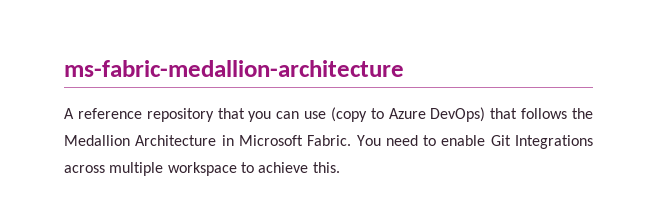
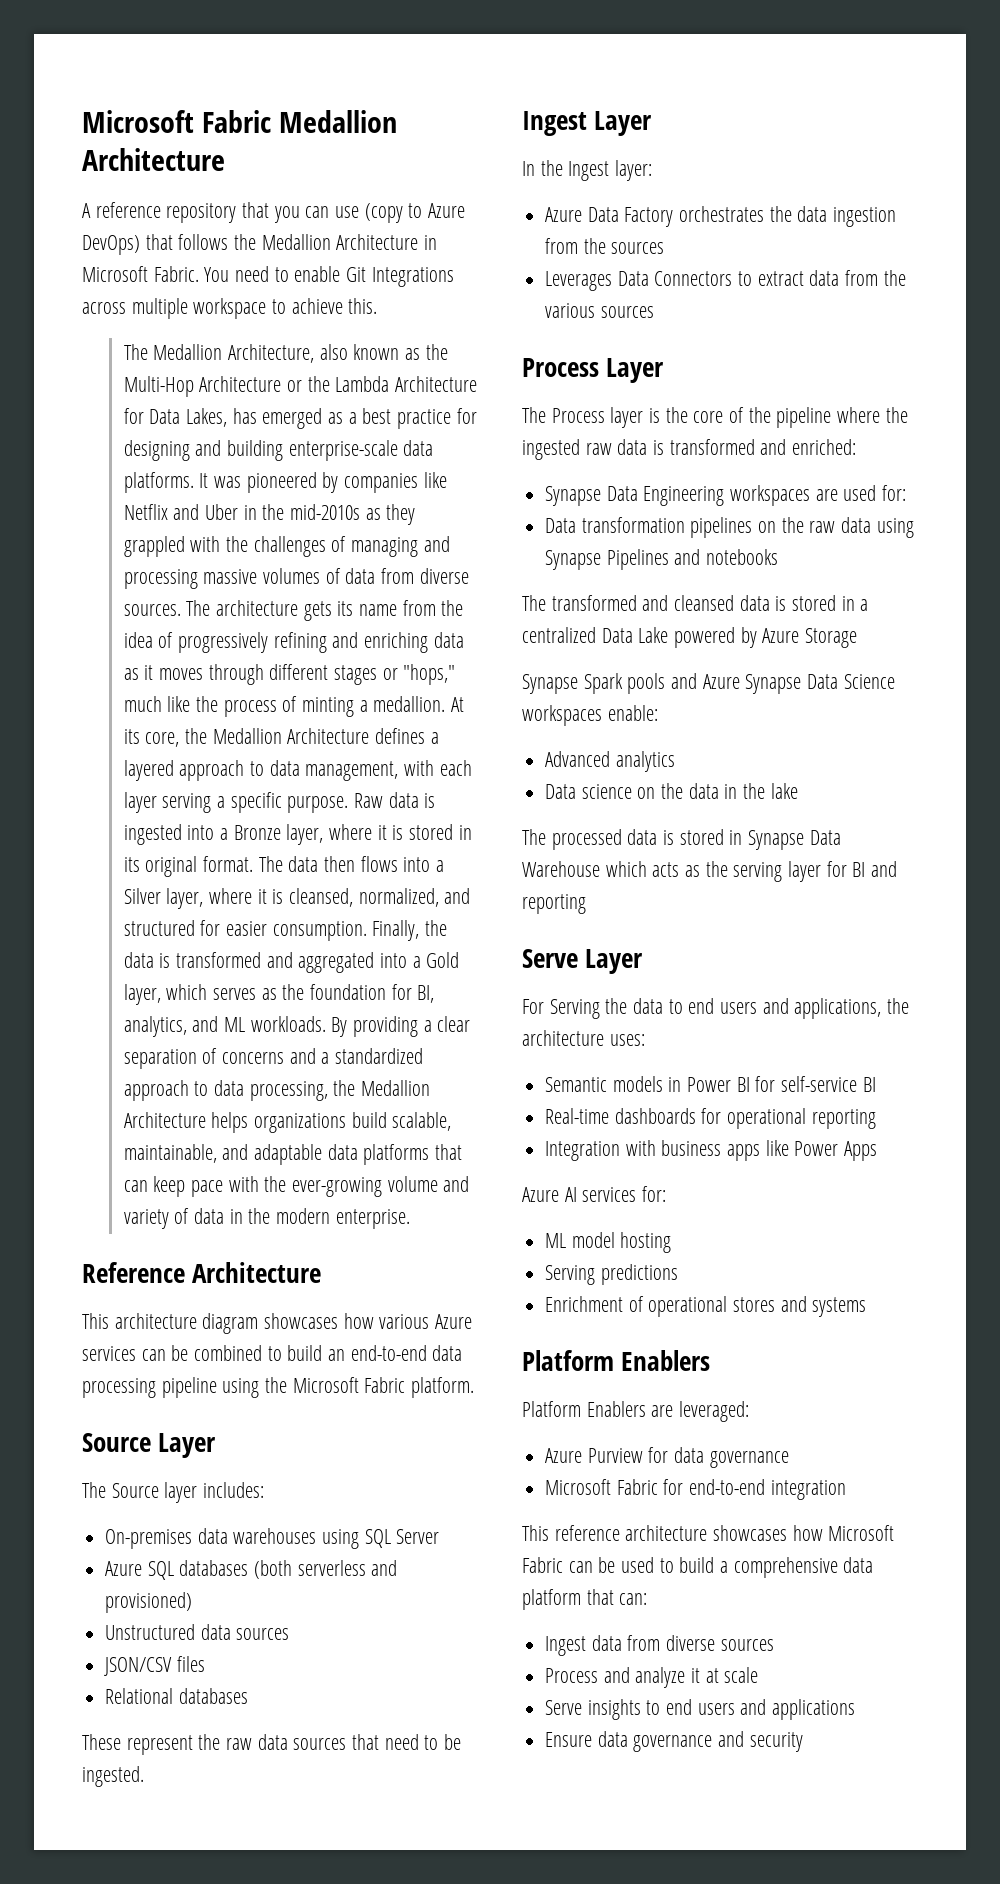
- ms-fabric-medallion-architecture
+ Microsoft Fabric Medallion Architecture
+ The Medallion Architecture, also known as the Multi-Hop Architecture or the Lambda Architecture for Data Lakes, has emerged as a best practice for designing and building enterprise-scale data platforms. It was pioneered by companies like Netflix and Uber in the mid-2010s as they grappled with the challenges of managing and processing massive volumes of data from diverse sources. The architecture gets its name from the idea of progressively refining and enriching data as it moves through different stages or "hops," much like the process of minting a medallion. At its core, the Medallion Architecture defines a layered approach to data management, with each layer serving a specific purpose. Raw data is ingested into a Bronze layer, where it is stored in its original format. The data then flows into a Silver layer, where it is cleansed, normalized, and structured for easier consumption. Finally, the data is transformed and aggregated into a Gold layer, which serves as the foundation for BI, analytics, and ML workloads. By providing a clear separation of concerns and a standardized approach to data processing, the Medallion Architecture helps organizations build scalable, maintainable, and adaptable data platforms that can keep pace with the ever-growing volume and variety of data in the modern enterprise.
+ Reference Architecture
+ This architecture diagram showcases how various Azure services can be combined to build an end-to-end data processing pipeline using the Microsoft Fabric platform.
+ Source Layer
+ The Source layer includes:
+ On-premises data warehouses using SQL Server
+ Azure SQL databases (both serverless and provisioned)
+ Unstructured data sources
+ JSON/CSV files
+ Relational databases
+ These represent the raw data sources that need to be ingested.
+ Ingest Layer
+ In the Ingest layer:
+ Azure Data Factory orchestrates the data ingestion from the sources
+ Leverages Data Connectors to extract data from the various sources
+ Process Layer
+ The Process layer is the core of the pipeline where the ingested raw data is transformed and enriched:
+ Synapse Data Engineering workspaces are used for:
+ Data transformation pipelines on the raw data using Synapse Pipelines and notebooks
+ The transformed and cleansed data is stored in a centralized Data Lake powered by Azure Storage
+ Synapse Spark pools and Azure Synapse Data Science workspaces enable:
+ Advanced analytics
+ Data science on the data in the lake
+ The processed data is stored in Synapse Data Warehouse which acts as the serving layer for BI and reporting
+ Serve Layer
+ For Serving the data to end users and applications, the architecture uses:
+ Semantic models in Power BI for self-service BI
+ Real-time dashboards for operational reporting
+ Integration with business apps like Power Apps
+ Azure AI services for:
+ ML model hosting
+ Serving predictions
+ Enrichment of operational stores and systems
+ Platform Enablers
+ Platform Enablers are leveraged:
+ Azure Purview for data governance
+ Microsoft Fabric for end-to-end integration
+ This reference architecture showcases how Microsoft Fabric can be used to build a comprehensive data platform that can:
+ Ingest data from diverse sources
+ Process and analyze it at scale
+ Serve insights to end users and applications
+ Ensure data governance and security

